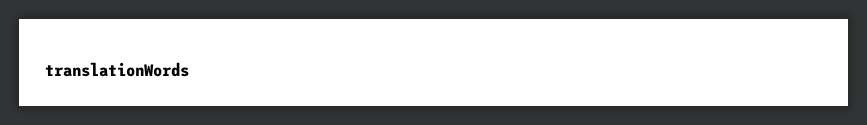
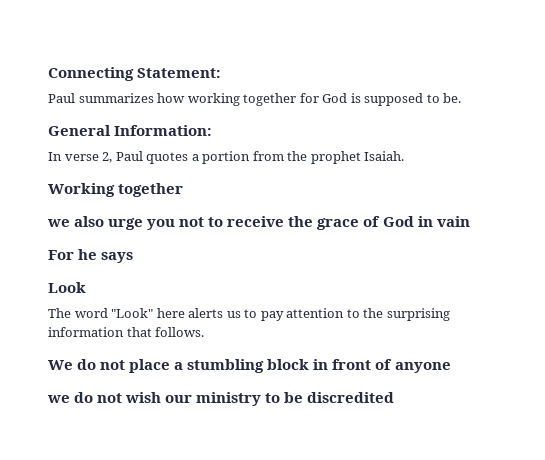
- translationWords
+ Connecting Statement:
+ Paul summarizes how working together for God is supposed to be.
+ General Information:
+ In verse 2, Paul quotes a portion from the prophet Isaiah.
+ Working together
+ we also urge you not to receive the grace of God in vain
+ For he says
+ Look
+ The word "Look" here alerts us to pay attention to the surprising information that follows.
+ We do not place a stumbling block in front of anyone
+ we do not wish our ministry to be discredited

